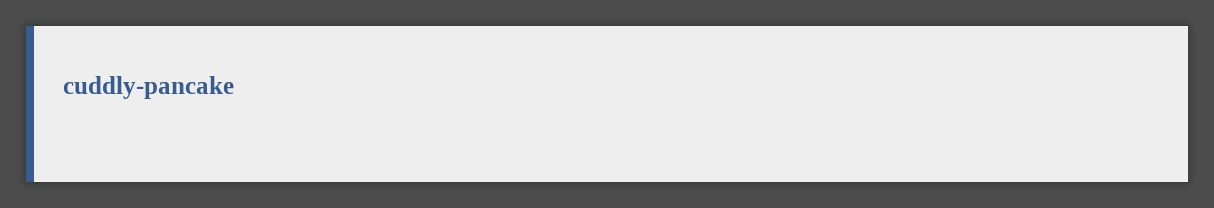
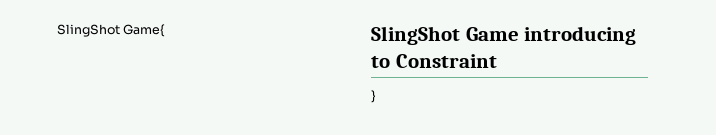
- cuddly-pancake
+ SlingShot Game{
+ SlingShot Game introducing to Constraint
+ }

